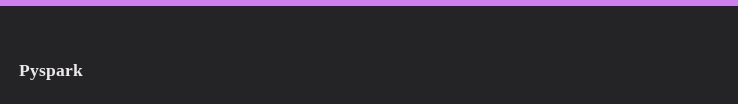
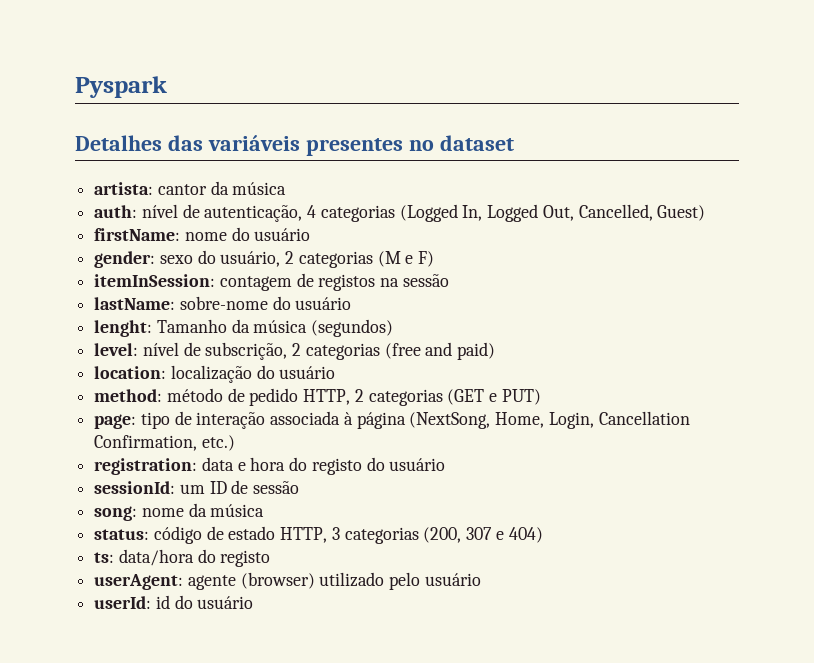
+ Detalhes das variáveis presentes no dataset
+ artista: cantor da música
+ auth: nível de autenticação, 4 categorias (Logged In, Logged Out, Cancelled, Guest)
+ firstName: nome do usuário
+ gender: sexo do usuário, 2 categorias (M e F)
+ itemInSession: contagem de registos na sessão
+ lastName: sobre-nome do usuário
+ lenght: Tamanho da música (segundos)
+ level: nível de subscrição, 2 categorias (free and paid)
+ location: localização do usuário
+ method: método de pedido HTTP, 2 categorias (GET e PUT)
+ page: tipo de interação associada à página (NextSong, Home, Login, Cancellation Confirmation, etc.)
+ registration: data e hora do registo do usuário
+ sessionId: um ID de sessão
+ song: nome da música
+ status: código de estado HTTP, 3 categorias (200, 307 e 404)
+ ts: data/hora do registo
+ userAgent: agente (browser) utilizado pelo usuário
+ userId: id do usuário

